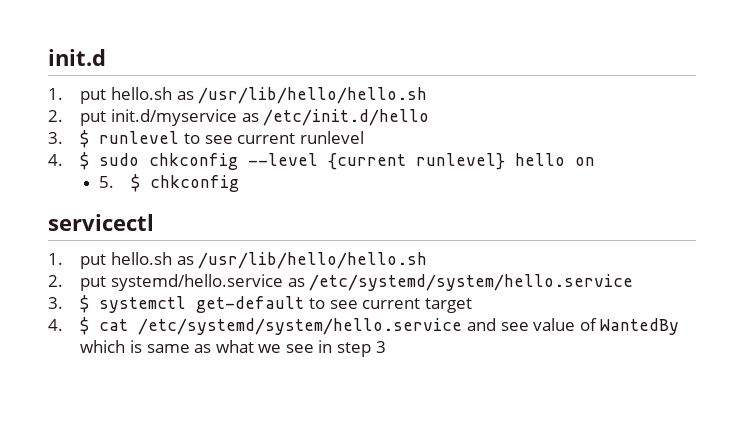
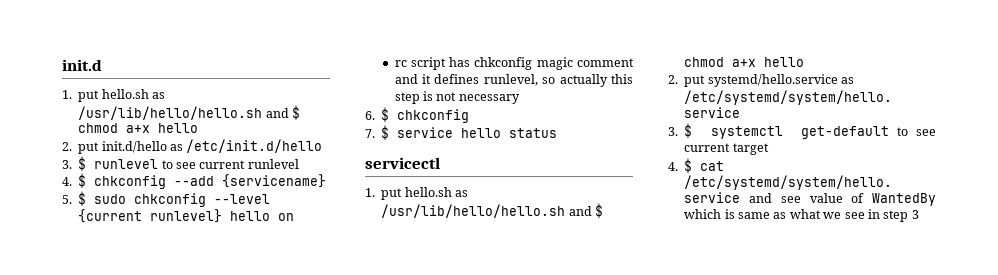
  init.d
- 1. put hello.sh as /usr/lib/hello/hello.sh
- 2. put init.d/myservice as /etc/init.d/hello
+ 1. put hello.sh as /usr/lib/hello/hello.sh and $ chmod a+x hello
+ 2. put init.d/hello as /etc/init.d/hello
- 4. $ sudo chkconfig --level {current runlevel} hello on
+ 4. $ chkconfig --add {servicename}
+ 5. $ sudo chkconfig --level {current runlevel} hello on
- 5. $ chkconfig
+ rc script has chkconfig magic comment and it defines runlevel, so actually this step is not necessary
+ 6. $ chkconfig
+ 7. $ service hello status
  servicectl
- 1. put hello.sh as /usr/lib/hello/hello.sh
+ 1. put hello.sh as /usr/lib/hello/hello.sh and $ chmod a+x hello

